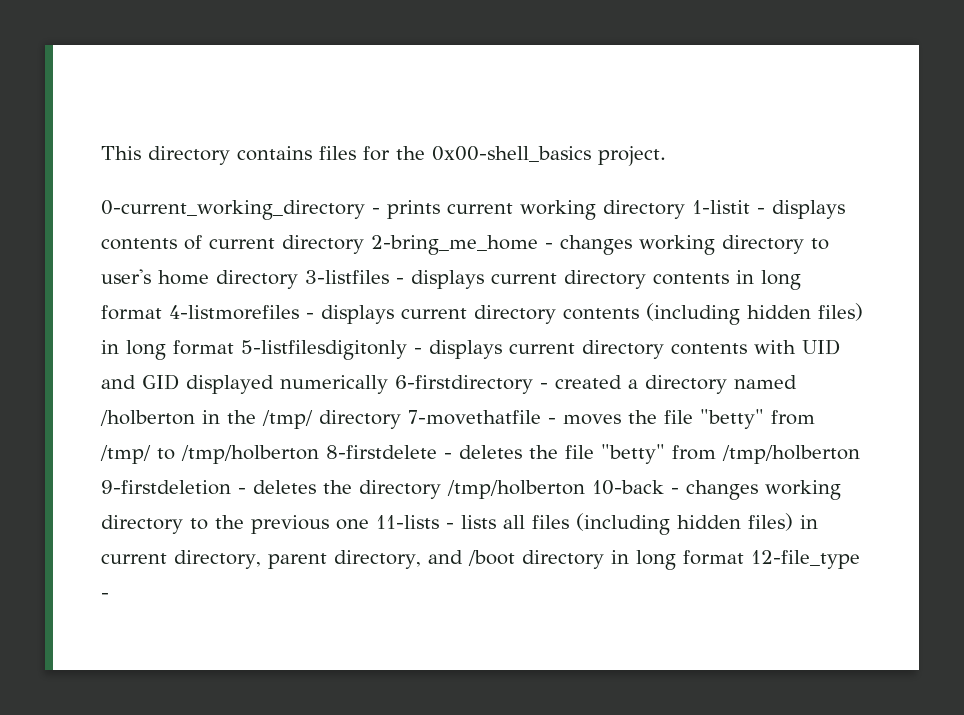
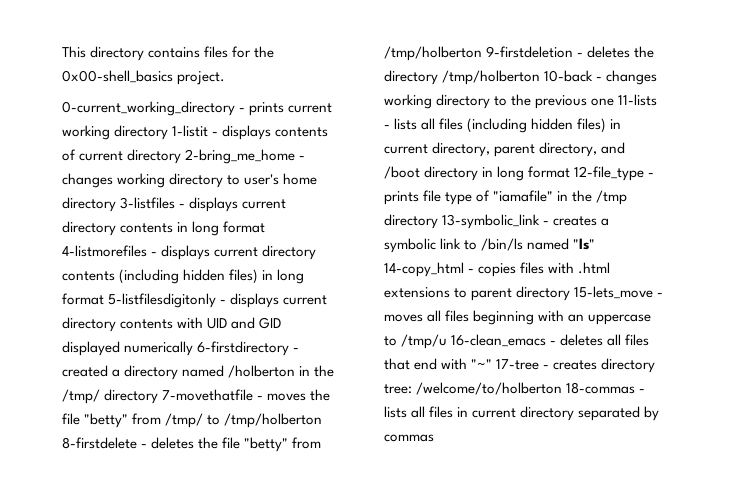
- 0-current_working_directory - prints current working directory 1-listit - displays contents of current directory 2-bring_me_home - changes working directory to user's home directory 3-listfiles - displays current directory contents in long format 4-listmorefiles - displays current directory contents (including hidden files) in long format 5-listfilesdigitonly - displays current directory contents with UID and GID displayed numerically 6-firstdirectory - created a directory named /holberton in the /tmp/ directory 7-movethatfile - moves the file "betty" from /tmp/ to /tmp/holberton 8-firstdelete - deletes the file "betty" from /tmp/holberton 9-firstdeletion - deletes the directory /tmp/holberton 10-back - changes working directory to the previous one 11-lists - lists all files (including hidden files) in current directory, parent directory, and /boot directory in long format 12-file_type -
+ 0-current_working_directory - prints current working directory 1-listit - displays contents of current directory 2-bring_me_home - changes working directory to user's home directory 3-listfiles - displays current directory contents in long format 4-listmorefiles - displays current directory contents (including hidden files) in long format 5-listfilesdigitonly - displays current directory contents with UID and GID displayed numerically 6-firstdirectory - created a directory named /holberton in the /tmp/ directory 7-movethatfile - moves the file "betty" from /tmp/ to /tmp/holberton 8-firstdelete - deletes the file "betty" from /tmp/holberton 9-firstdeletion - deletes the directory /tmp/holberton 10-back - changes working directory to the previous one 11-lists - lists all files (including hidden files) in current directory, parent directory, and /boot directory in long format 12-file_type - prints file type of "iamafile" in the /tmp directory 13-symbolic_link - creates a symbolic link to /bin/ls named "ls" 14-copy_html - copies files with .html extensions to parent directory 15-lets_move - moves all files beginning with an uppercase to /tmp/u 16-clean_emacs - deletes all files that end with "~" 17-tree - creates directory tree: /welcome/to/holberton 18-commas - lists all files in current directory separated by commas

